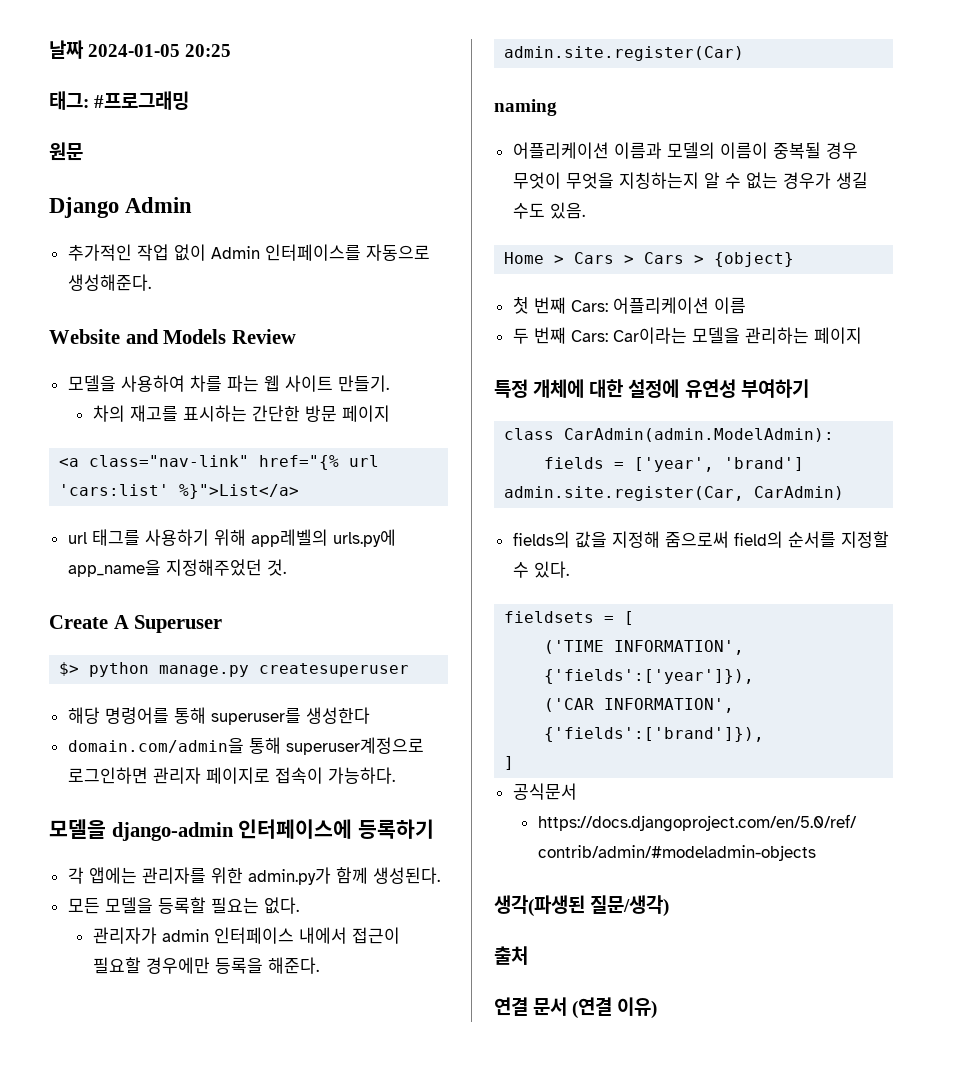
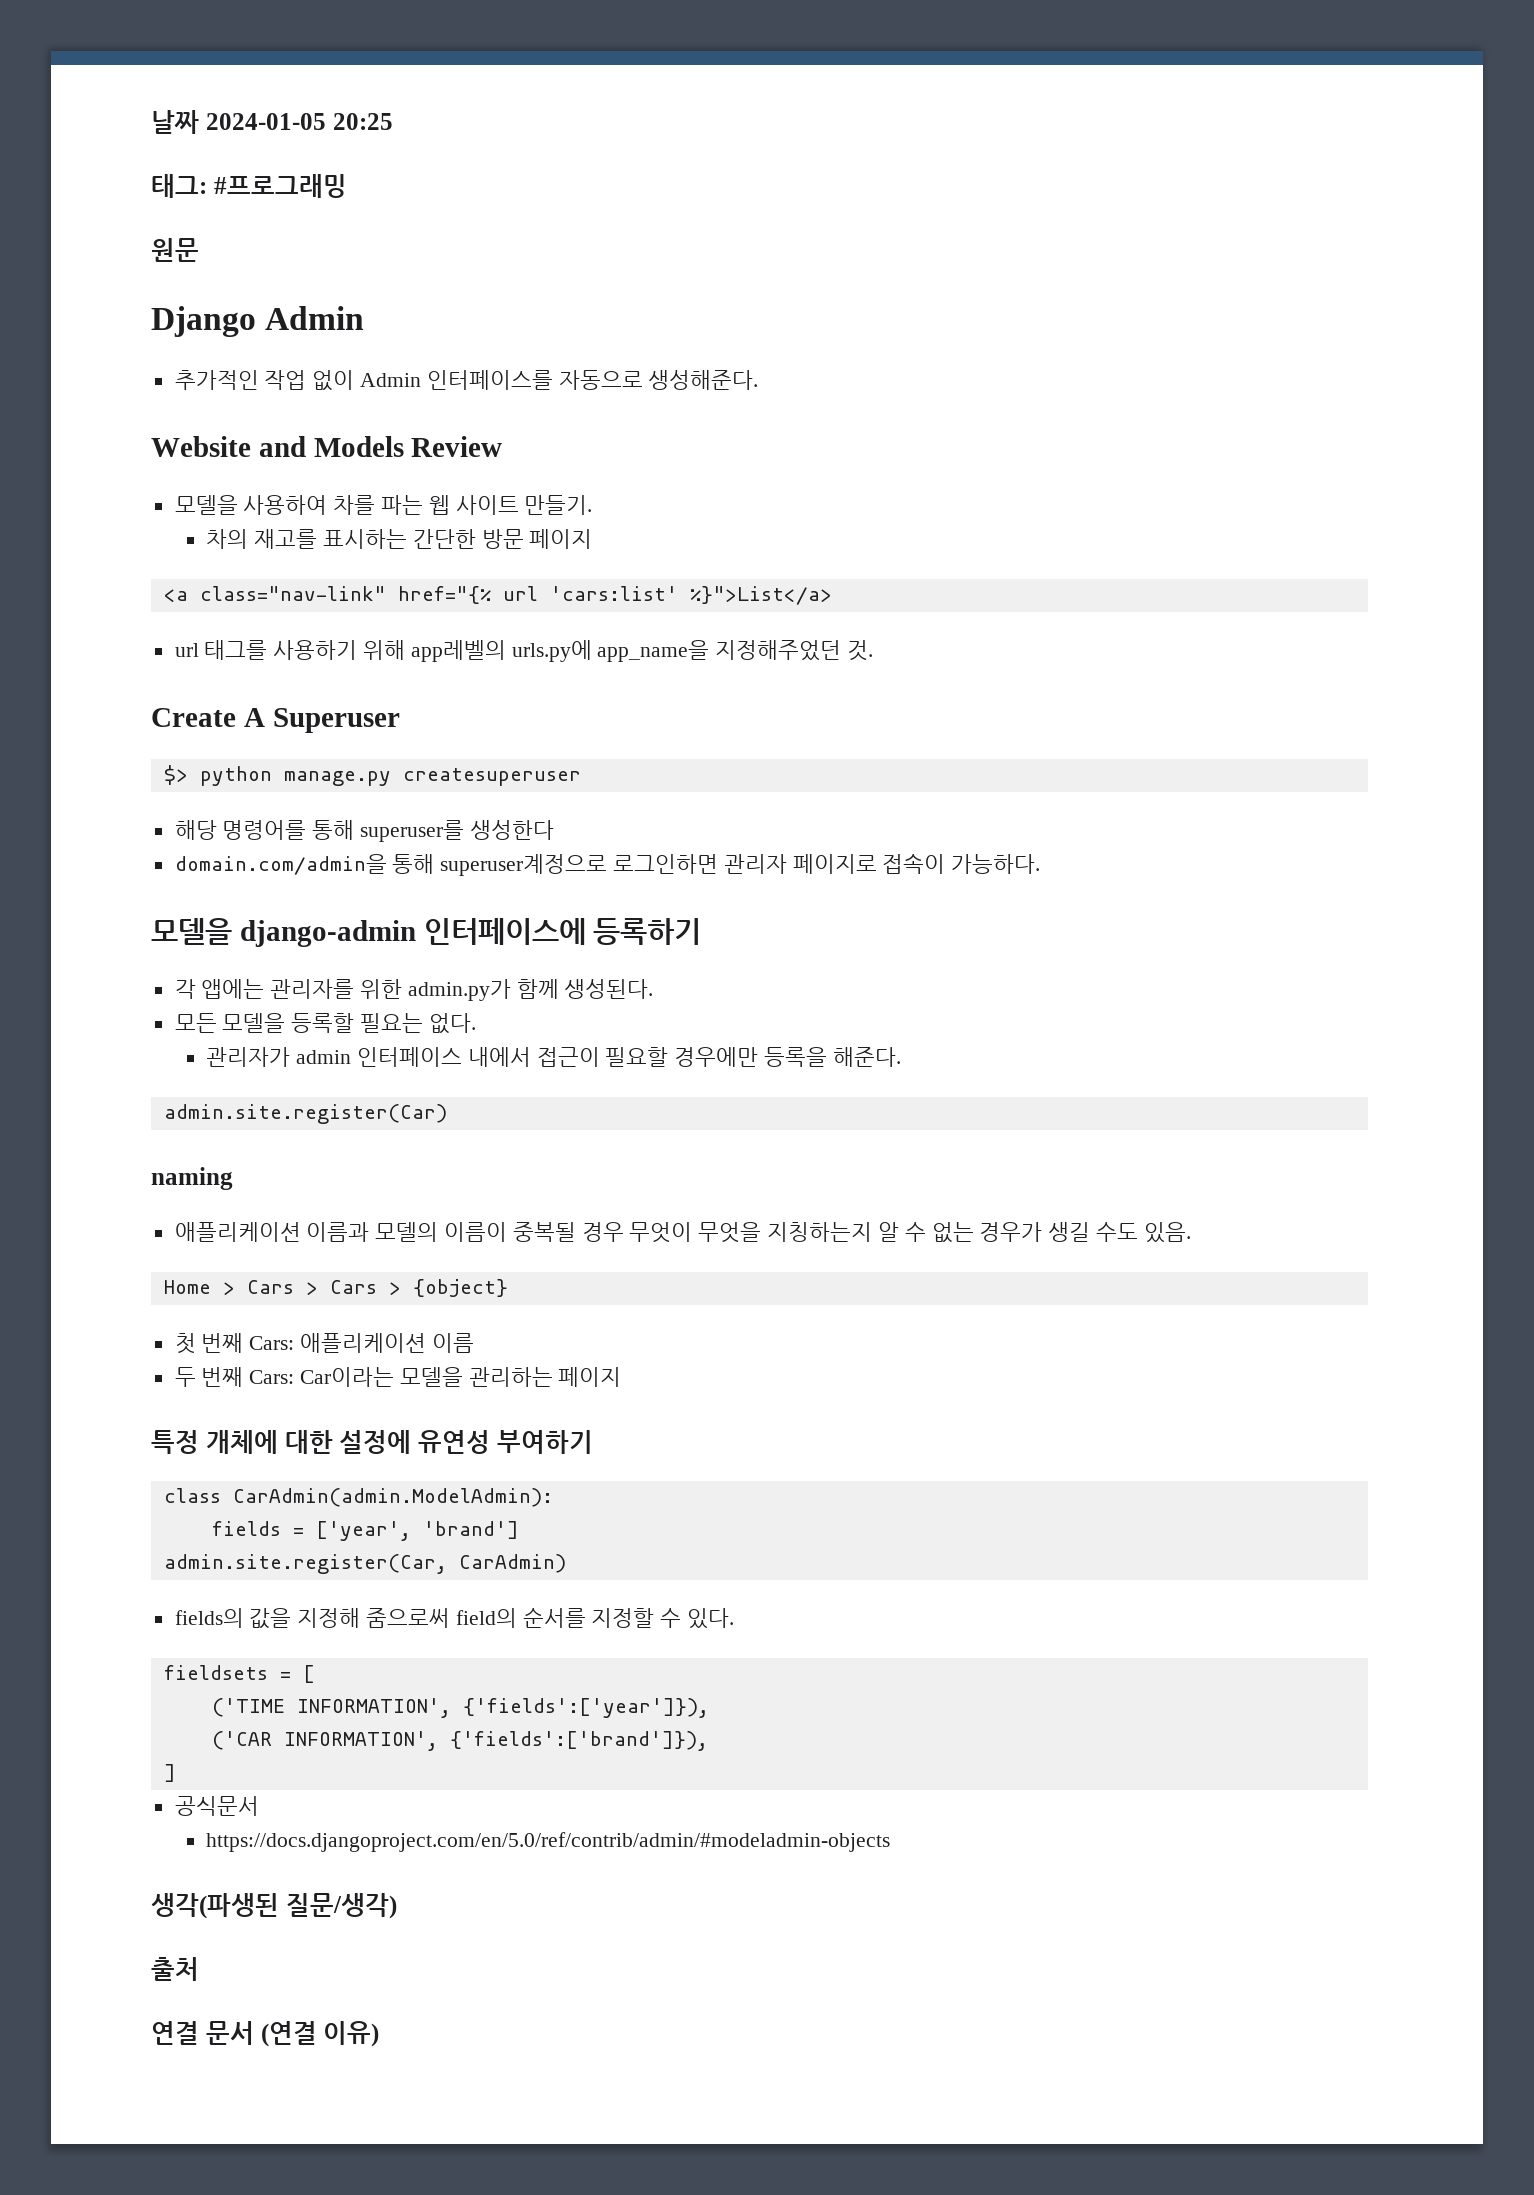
- 어플리케이션 이름과 모델의 이름이 중복될 경우 무엇이 무엇을 지칭하는지 알 수 없는 경우가 생길 수도 있음.
+ 애플리케이션 이름과 모델의 이름이 중복될 경우 무엇이 무엇을 지칭하는지 알 수 없는 경우가 생길 수도 있음.
- 첫 번째 Cars: 어플리케이션 이름
+ 첫 번째 Cars: 애플리케이션 이름

